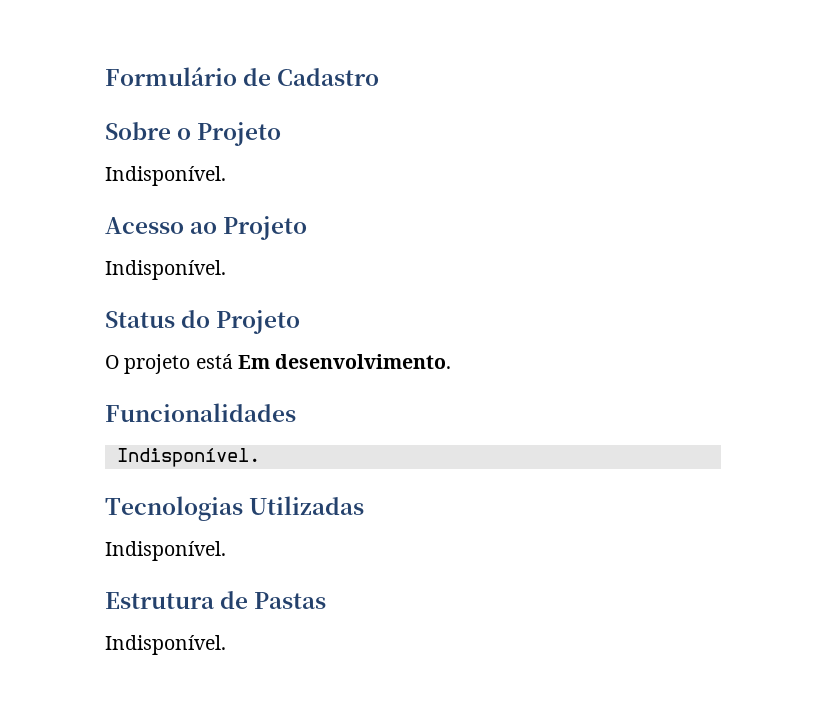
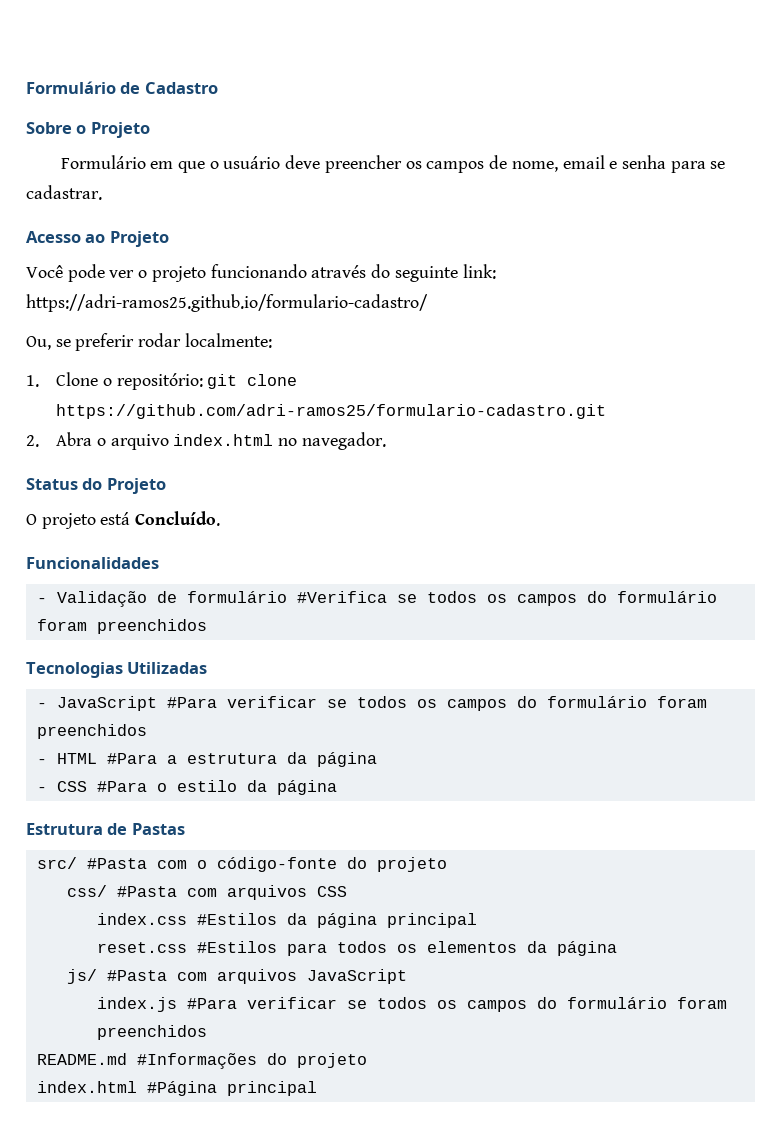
  Sobre o Projeto
- Indisponível.
+ Formulário em que o usuário deve preencher os campos de nome, email e senha para se cadastrar.
  Acesso ao Projeto
- Indisponível.
+ Você pode ver o projeto funcionando através do seguinte link: https://adri-ramos25.github.io/formulario-cadastro/
+ Ou, se preferir rodar localmente:
+ 1. Clone o repositório: git clone https://github.com/adri-ramos25/formulario-cadastro.git
+ 2. Abra o arquivo index.html no navegador.
- O projeto está Em desenvolvimento.
+ O projeto está Concluído.
  Funcionalidades
- Indisponível.
+ - Validação de formulário #Verifica se todos os campos do formulário foram preenchidos
  Tecnologias Utilizadas
- Indisponível.
+ - JavaScript #Para verificar se todos os campos do formulário foram preenchidos
+ - HTML #Para a estrutura da página
+ - CSS #Para o estilo da página
  Estrutura de Pastas
- Indisponível.
+ src/ #Pasta com o código-fonte do projeto
+ css/ #Pasta com arquivos CSS
+ index.css #Estilos da página principal
+ reset.css #Estilos para todos os elementos da página
+ js/ #Pasta com arquivos JavaScript
+ index.js #Para verificar se todos os campos do formulário foram preenchidos
+ README.md #Informações do projeto
+ index.html #Página principal

